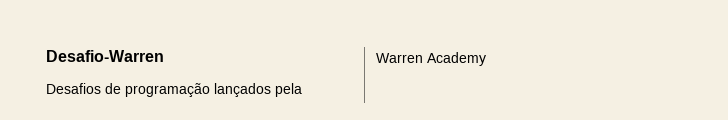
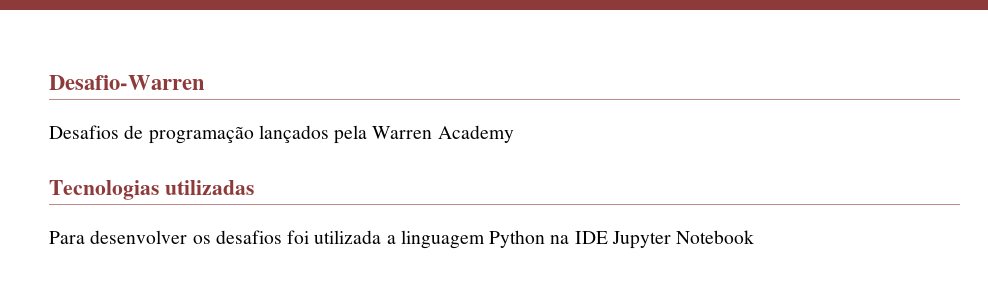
+ Tecnologias utilizadas
+ Para desenvolver os desafios foi utilizada a linguagem Python na IDE Jupyter Notebook

